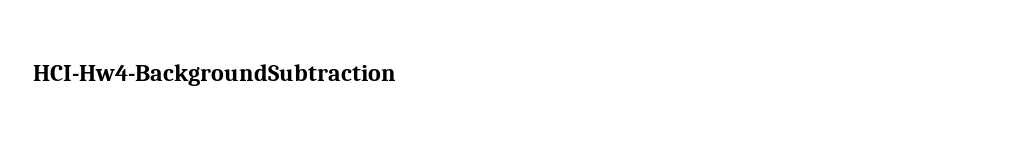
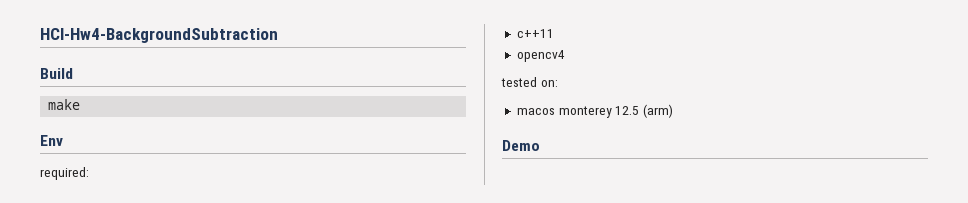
+ Build
+ make
+ Env
+ required:
+ c++11
+ opencv4
+ tested on:
+ macos monterey 12.5 (arm)
+ Demo

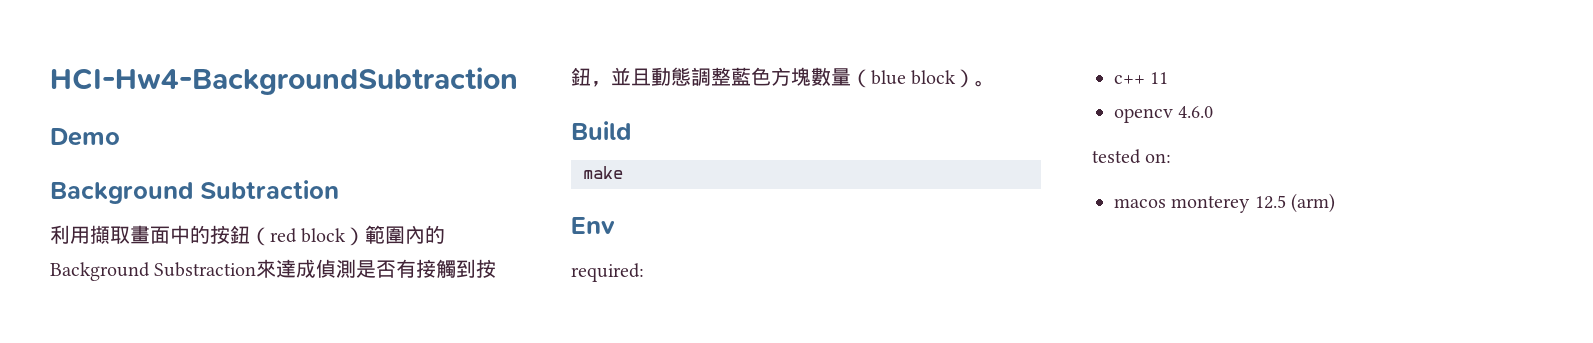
+ Demo
+ Background Subtraction
+ 利用擷取畫面中的按鈕（red block）範圍內的Background Substraction來達成偵測是否有接觸到按鈕，並且動態調整藍色方塊數量（blue block）。
- c++11
- opencv4
+ c++ 11
+ opencv 4.6.0
- Demo

